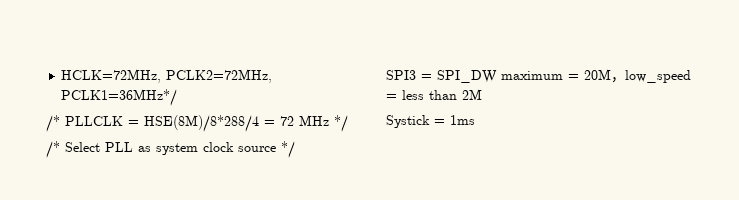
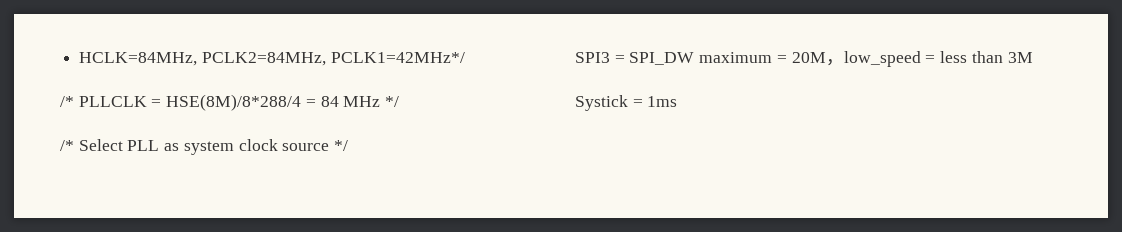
- HCLK=72MHz, PCLK2=72MHz, PCLK1=36MHz*/
+ HCLK=84MHz, PCLK2=84MHz, PCLK1=42MHz*/
- /* PLLCLK = HSE(8M)/8*288/4 = 72 MHz */
+ /* PLLCLK = HSE(8M)/8*288/4 = 84 MHz */
- SPI3 = SPI_DW maximum = 20M，low_speed = less than 2M
+ SPI3 = SPI_DW maximum = 20M，low_speed = less than 3M

